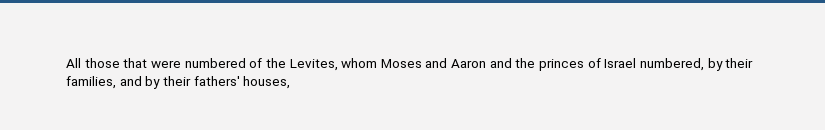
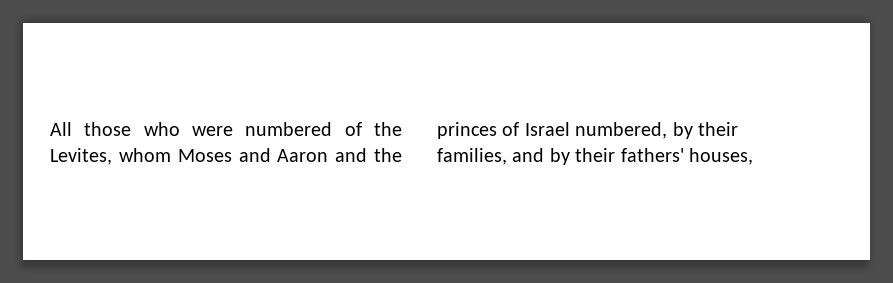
- All those that were numbered of the Levites, whom Moses and Aaron and the princes of Israel numbered, by their families, and by their fathers' houses,
+ All those who were numbered of the Levites, whom Moses and Aaron and the princes of Israel numbered, by their families, and by their fathers' houses,

